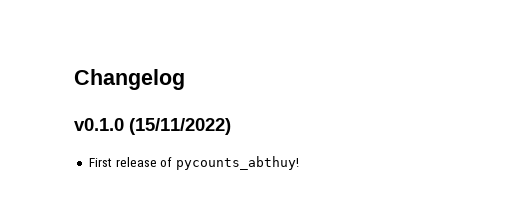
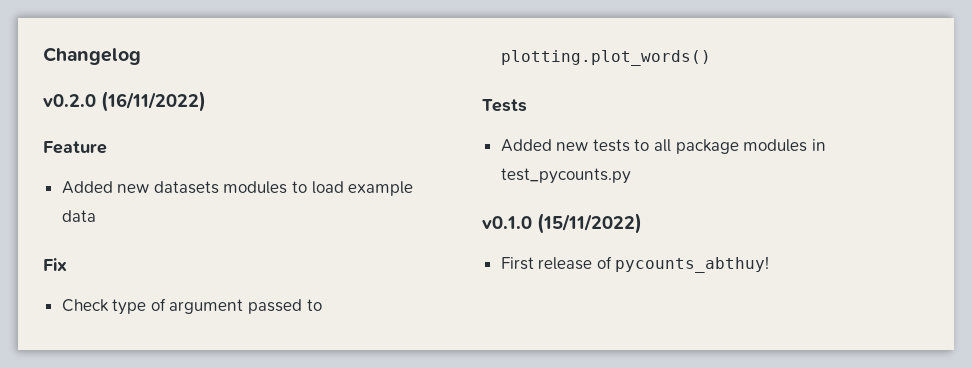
+ v0.2.0 (16/11/2022)
+ Feature
+ Added new datasets modules to load example data
+ Fix
+ Check type of argument passed to plotting.plot_words()
+ Tests
+ Added new tests to all package modules in test_pycounts.py

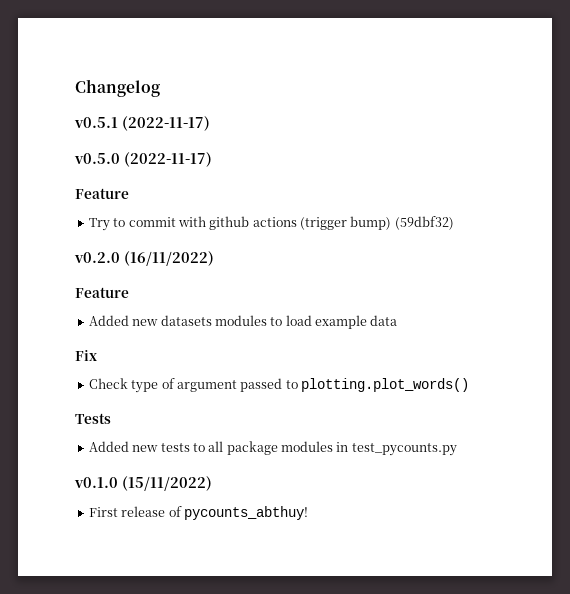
+ v0.5.1 (2022-11-17)
+ v0.5.0 (2022-11-17)
+ Feature
+ Try to commit with github actions (trigger bump) (59dbf32)

